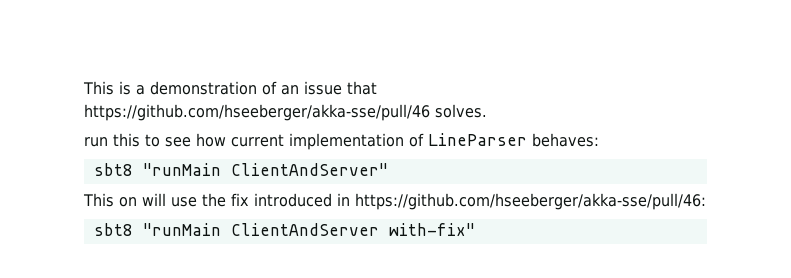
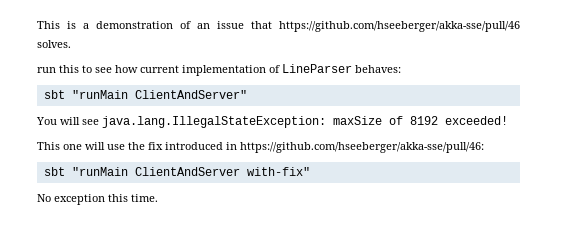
- sbt8 "runMain ClientAndServer"
+ sbt "runMain ClientAndServer"
- This on will use the fix introduced in https://github.com/hseeberger/akka-sse/pull/46:
+ You will see java.lang.IllegalStateException: maxSize of 8192 exceeded!
+ This one will use the fix introduced in https://github.com/hseeberger/akka-sse/pull/46:
- sbt8 "runMain ClientAndServer with-fix"
+ sbt "runMain ClientAndServer with-fix"
+ No exception this time.

